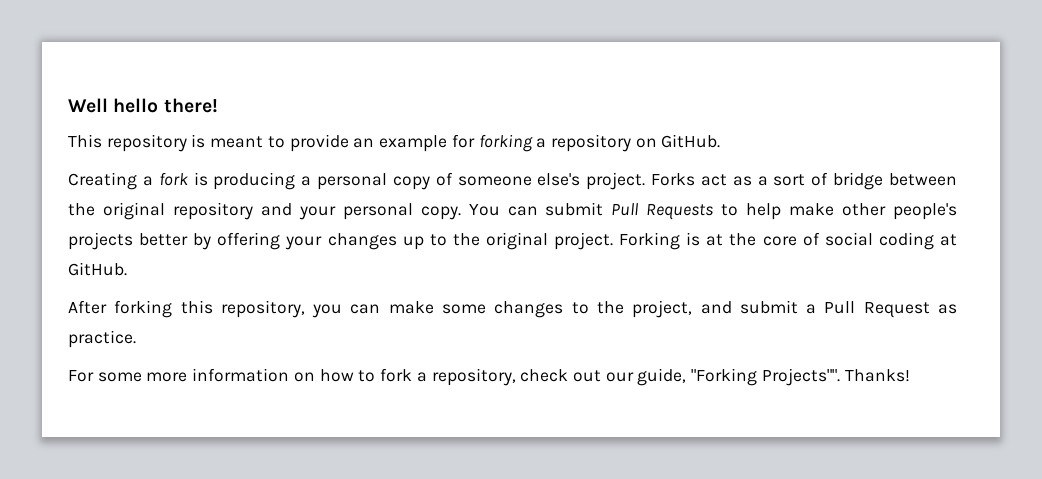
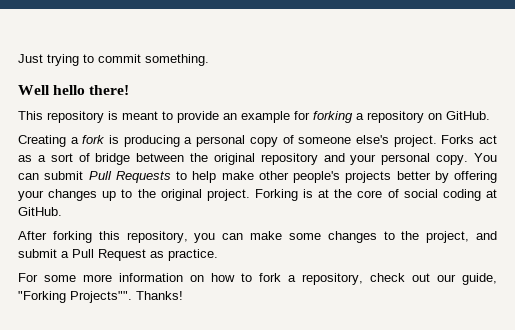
+ Just trying to commit something.

